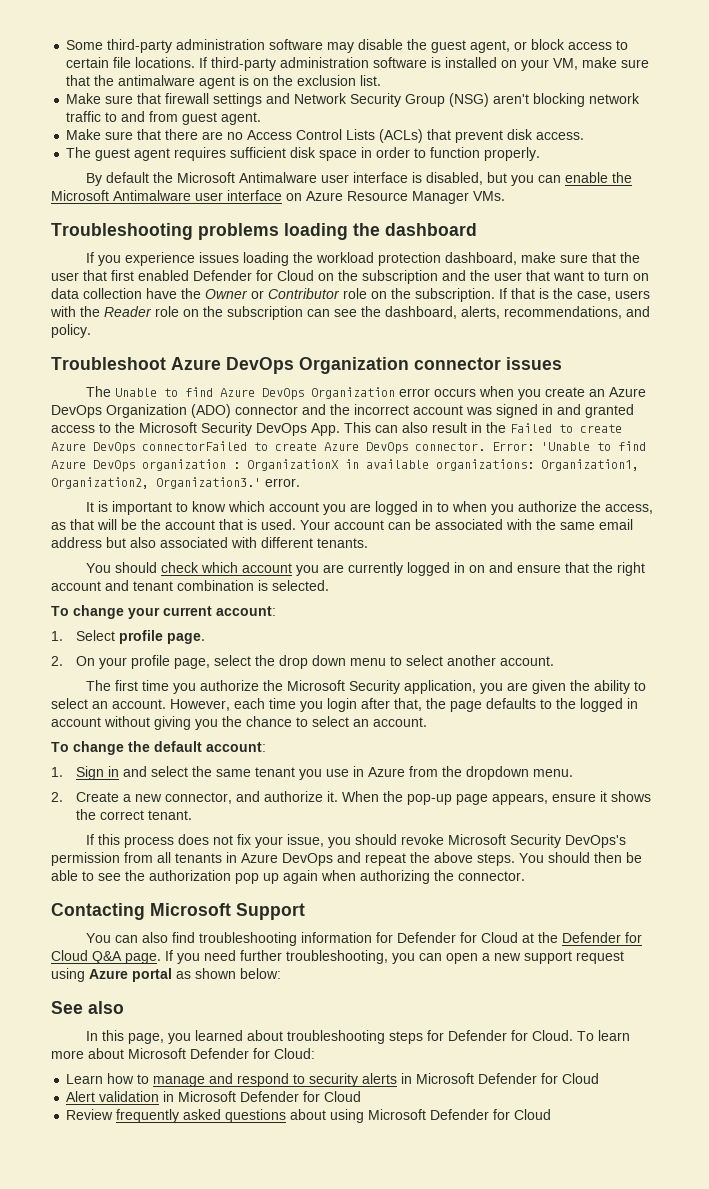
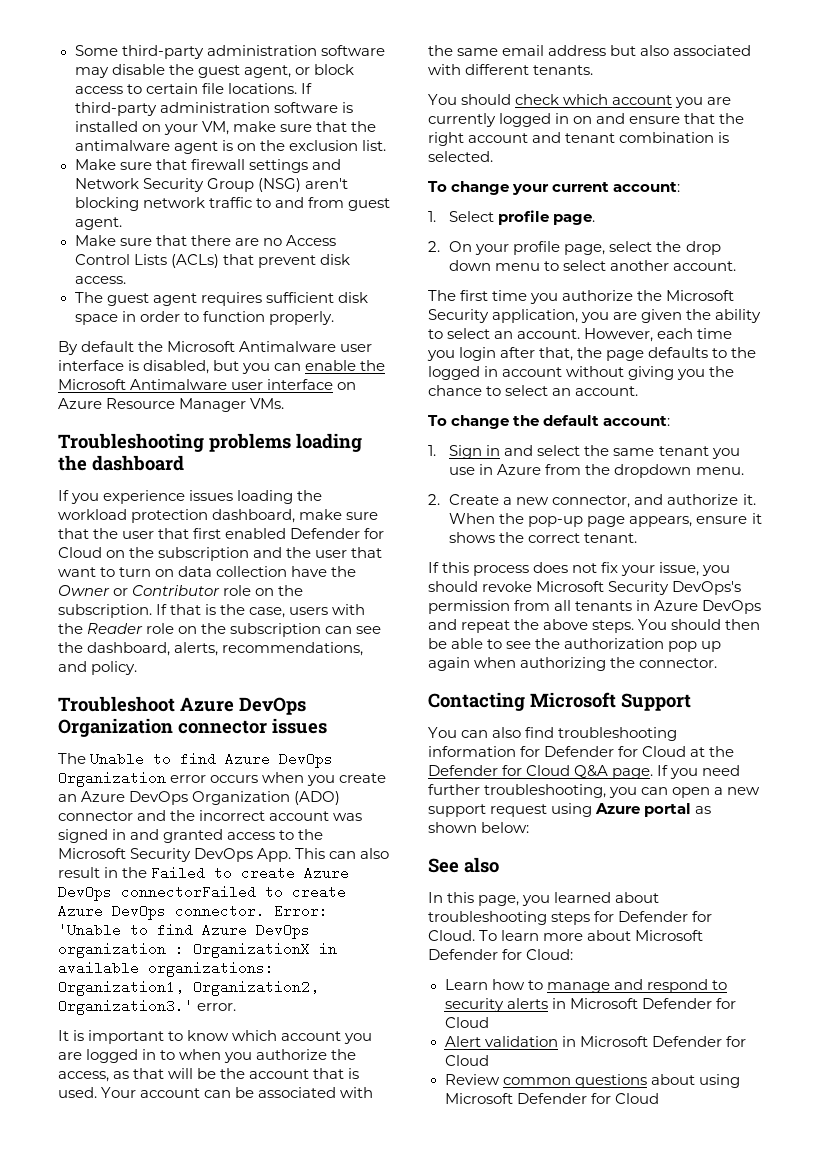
- Review frequently asked questions about using Microsoft Defender for Cloud
+ Review common questions about using Microsoft Defender for Cloud

